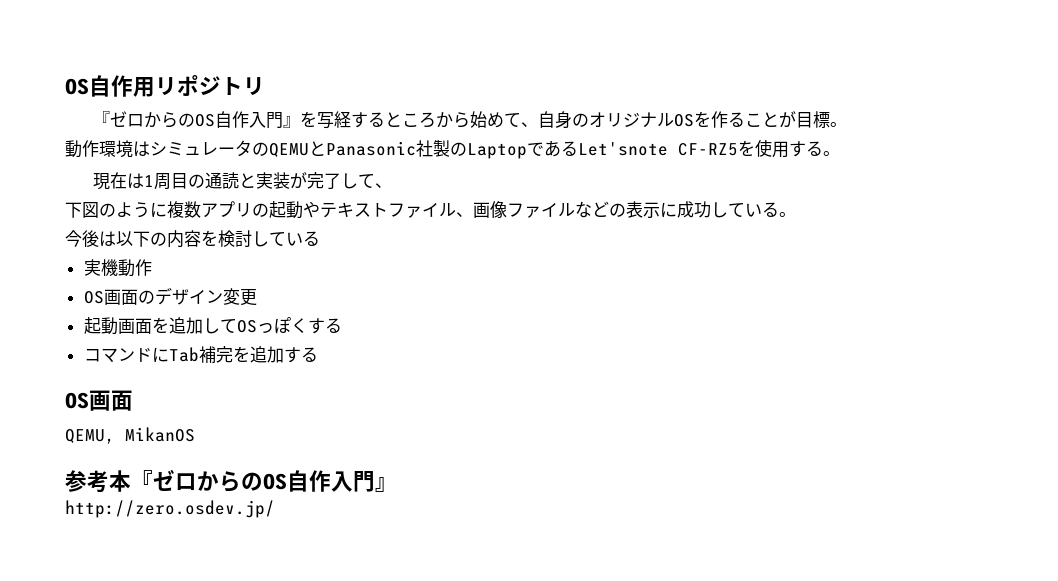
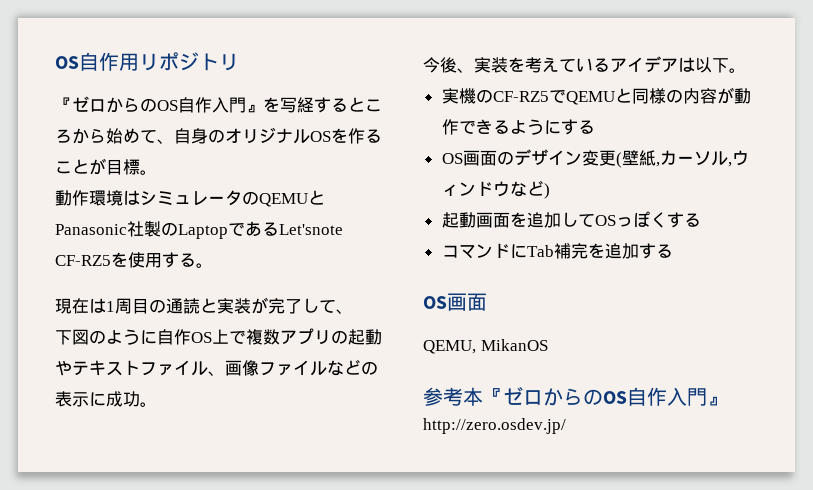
- 下図のように複数アプリの起動やテキストファイル、画像ファイルなどの表示に成功している。
+ 下図のように自作OS上で複数アプリの起動やテキストファイル、画像ファイルなどの表示に成功。
- 今後は以下の内容を検討している
- 実機動作
+ 今後、実装を考えているアイデアは以下。
+ 実機のCF-RZ5でQEMUと同様の内容が動作できるようにする
- OS画面のデザイン変更
+ OS画面のデザイン変更(壁紙,カーソル,ウィンドウなど)

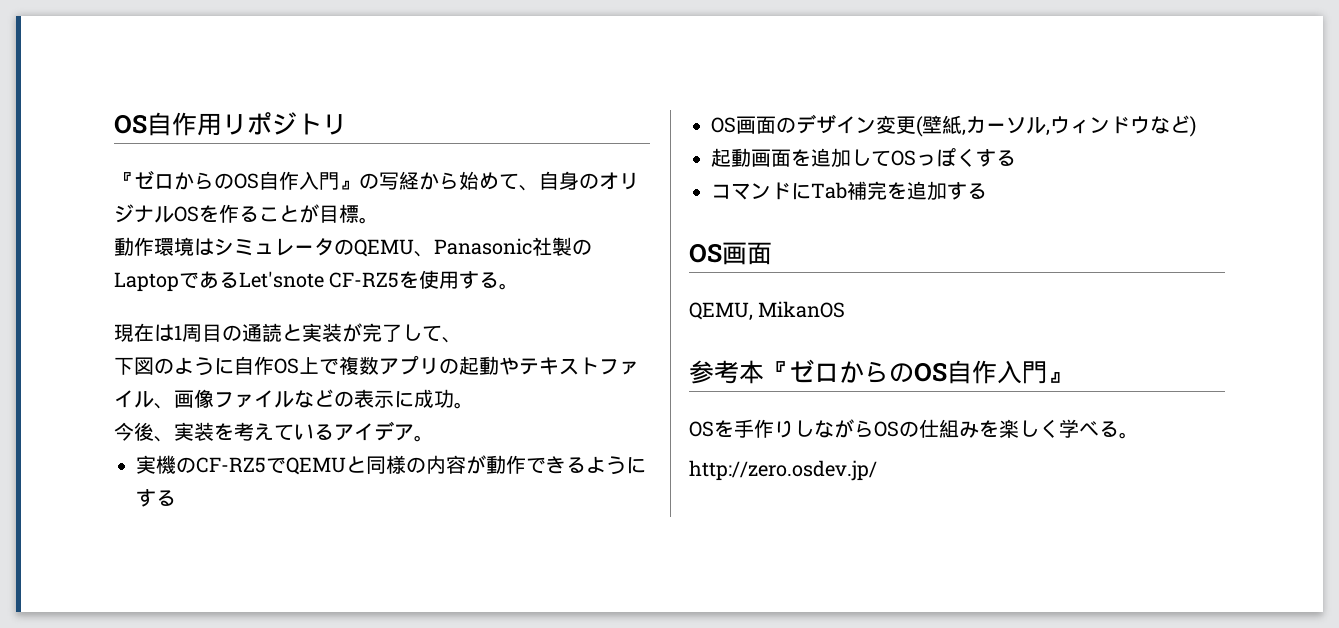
- 『ゼロからのOS自作入門』を写経するところから始めて、自身のオリジナルOSを作ることが目標。
+ 『ゼロからのOS自作入門』の写経から始めて、自身のオリジナルOSを作ることが目標。
- 動作環境はシミュレータのQEMUとPanasonic社製のLaptopであるLet'snote CF-RZ5を使用する。
+ 動作環境はシミュレータのQEMU、Panasonic社製のLaptopであるLet'snote CF-RZ5を使用する。
- 今後、実装を考えているアイデアは以下。
+ 今後、実装を考えているアイデア。
+ OSを手作りしながらOSの仕組みを楽しく学べる。

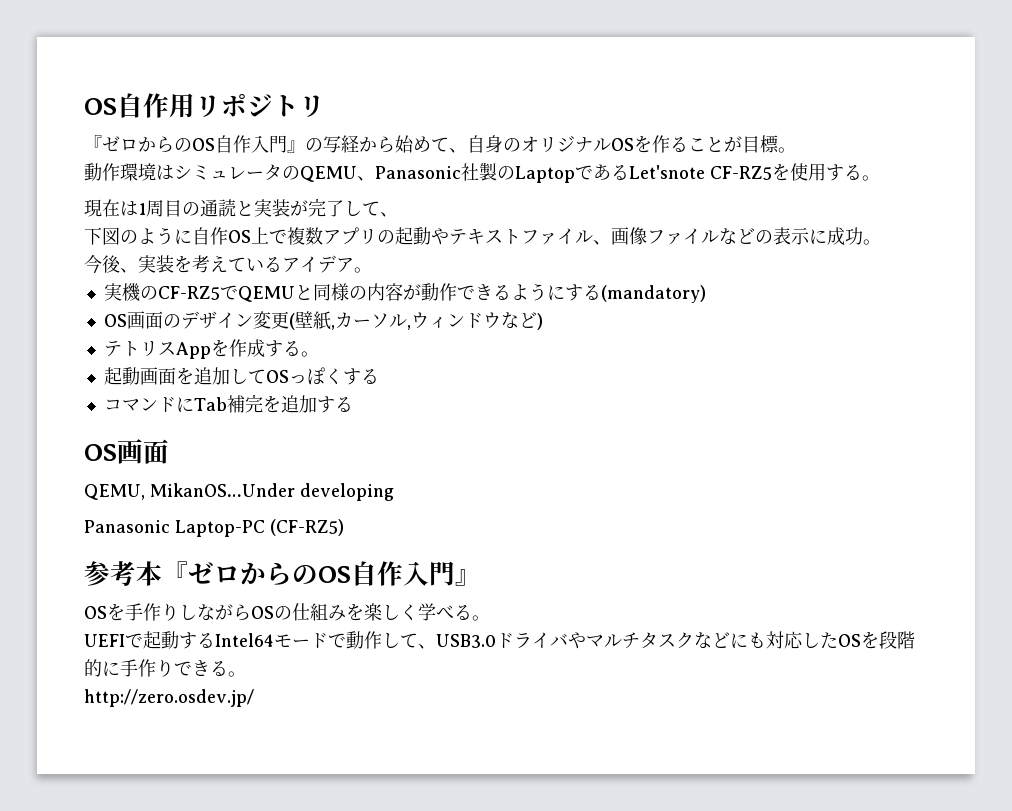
- 実機のCF-RZ5でQEMUと同様の内容が動作できるようにする
+ 実機のCF-RZ5でQEMUと同様の内容が動作できるようにする(mandatory)
+ テトリスAppを作成する。
- QEMU, MikanOS
+ QEMU, MikanOS…Under developing
+ Panasonic Laptop-PC (CF-RZ5)
+ UEFIで起動するIntel64モードで動作して、USB3.0ドライバやマルチタスクなどにも対応したOSを段階的に手作りできる。

